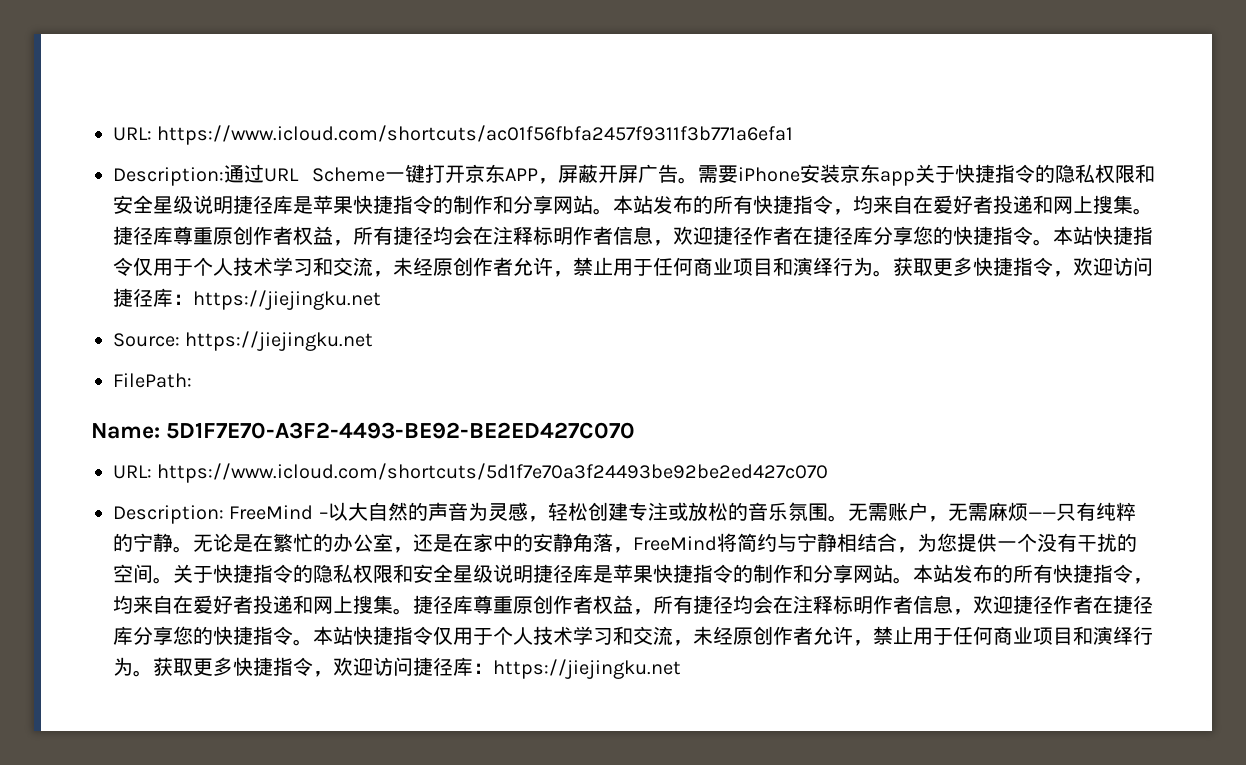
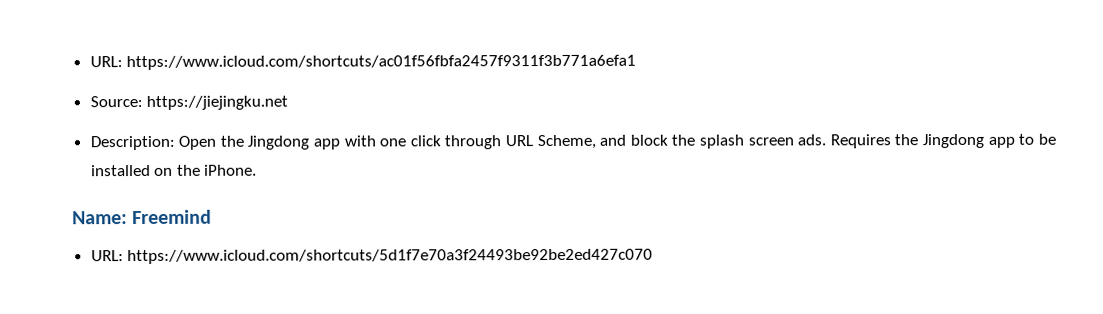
- Description:通过URL Scheme一键打开京东APP，屏蔽开屏广告。需要iPhone安装京东app关于快捷指令的隐私权限和安全星级说明捷径库是苹果快捷指令的制作和分享网站。本站发布的所有快捷指令，均来自在爱好者投递和网上搜集。捷径库尊重原创作者权益，所有捷径均会在注释标明作者信息，欢迎捷径作者在捷径库分享您的快捷指令。本站快捷指令仅用于个人技术学习和交流，未经原创作者允许，禁止用于任何商业项目和演绎行为。获取更多快捷指令，欢迎访问捷径库：https://jiejingku.net
  Source: https://jiejingku.net
- FilePath:
+ Description: Open the Jingdong app with one click through URL Scheme, and block the splash screen ads. Requires the Jingdong app to be installed on the iPhone.
- Name: 5D1F7E70-A3F2-4493-BE92-BE2ED427C070
+ Name: Freemind
- Description: FreeMind –以大自然的声音为灵感，轻松创建专注或放松的音乐氛围。无需账户，无需麻烦——只有纯粹的宁静。无论是在繁忙的办公室，还是在家中的安静角落，FreeMind将简约与宁静相结合，为您提供一个没有干扰的空间。关于快捷指令的隐私权限和安全星级说明捷径库是苹果快捷指令的制作和分享网站。本站发布的所有快捷指令，均来自在爱好者投递和网上搜集。捷径库尊重原创作者权益，所有捷径均会在注释标明作者信息，欢迎捷径作者在捷径库分享您的快捷指令。本站快捷指令仅用于个人技术学习和交流，未经原创作者允许，禁止用于任何商业项目和演绎行为。获取更多快捷指令，欢迎访问捷径库：https://jiejingku.net

